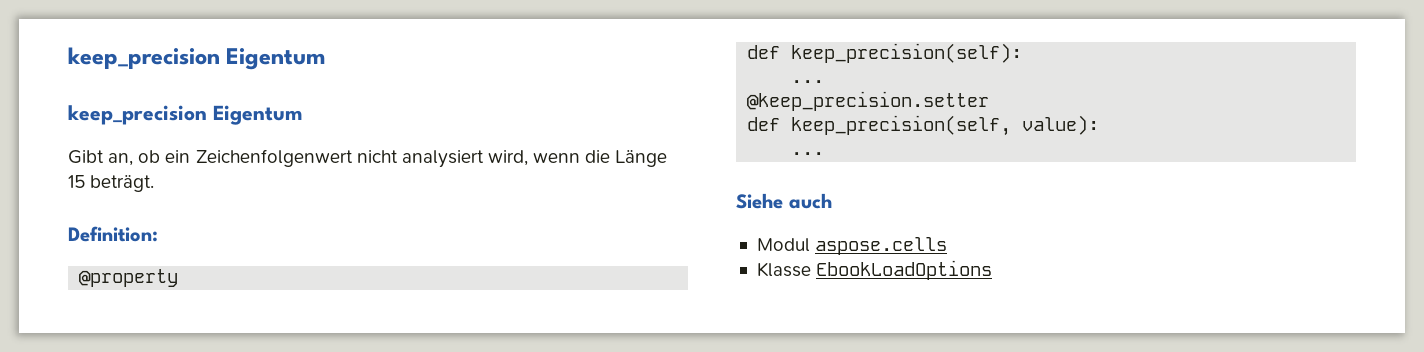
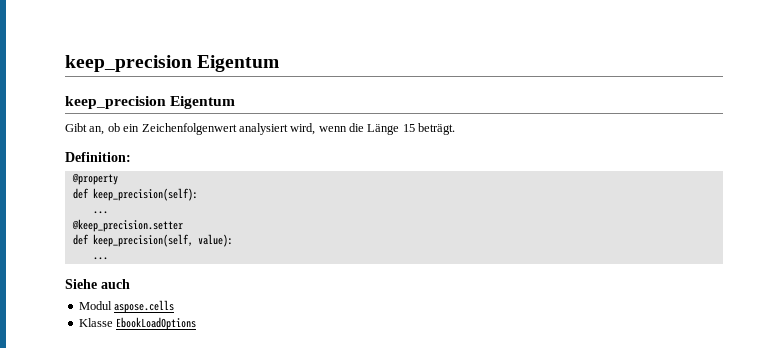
- Gibt an, ob ein Zeichenfolgenwert nicht analysiert wird, wenn die Länge 15 beträgt.
+ Gibt an, ob ein Zeichenfolgenwert analysiert wird, wenn die Länge 15 beträgt.

